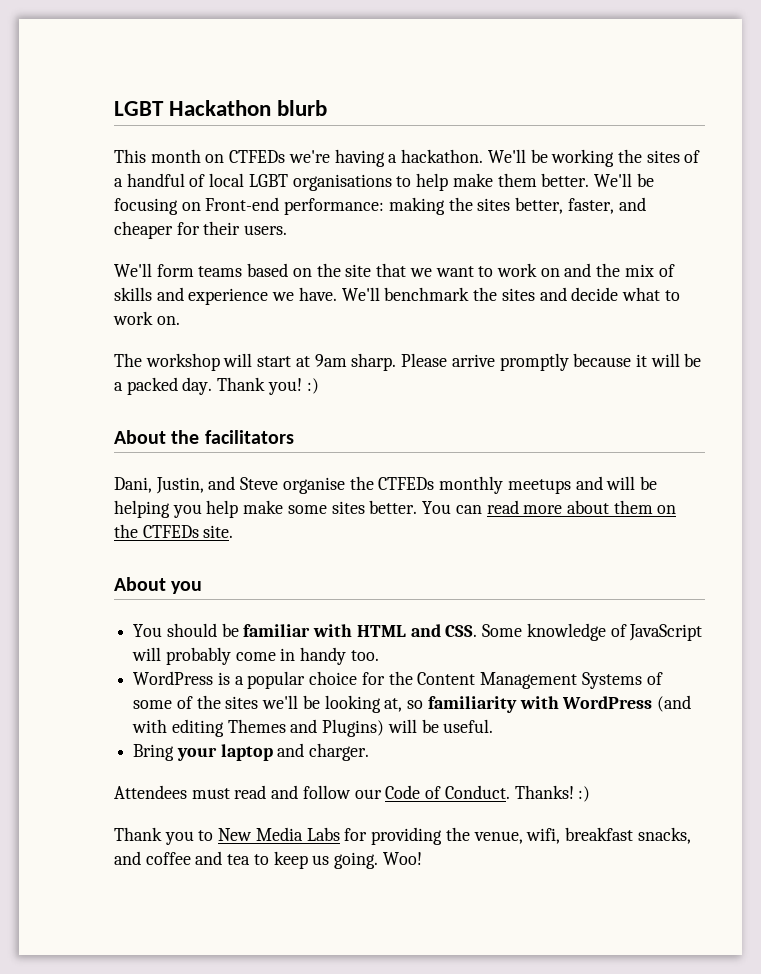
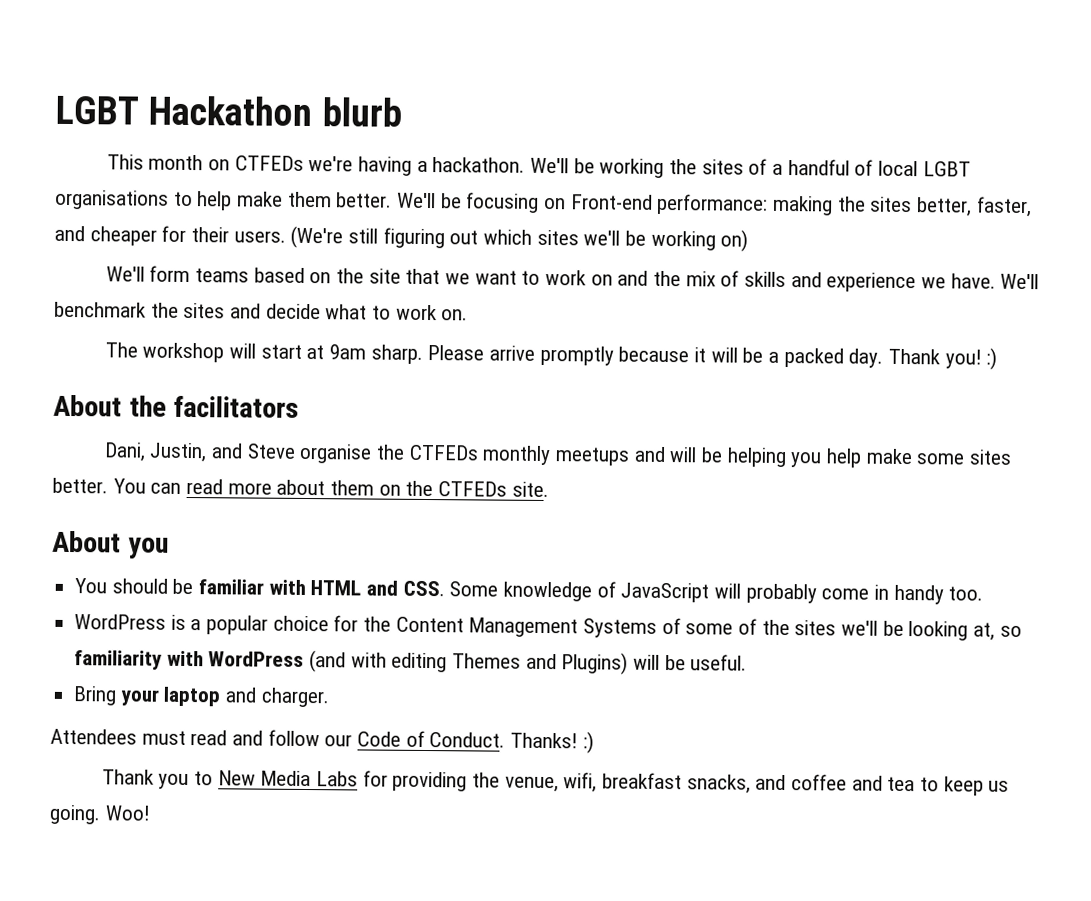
+ (We're still figuring out which sites we'll be working on)

